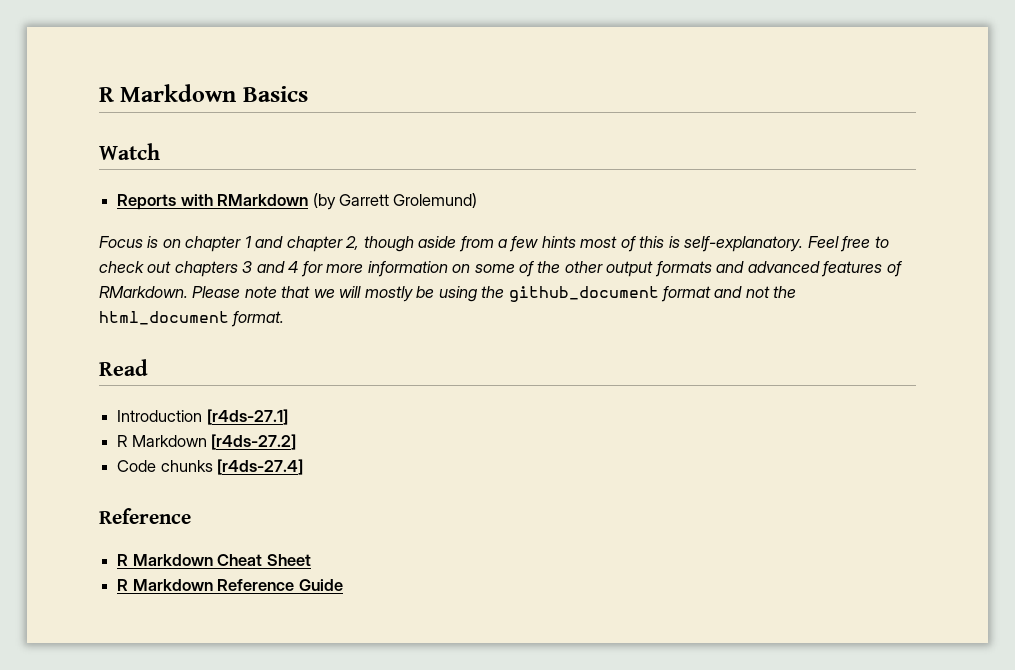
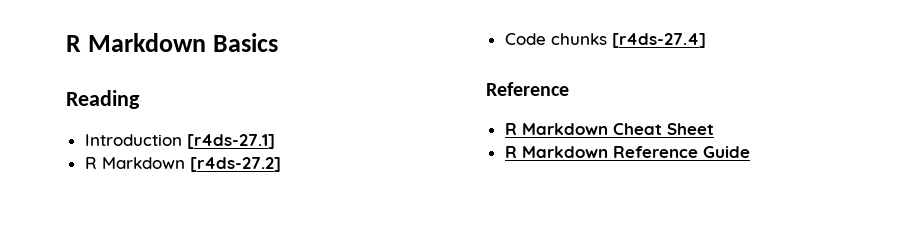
- Watch
- Reports with RMarkdown (by Garrett Grolemund)
- Focus is on chapter 1 and chapter 2, though aside from a few hints most of this is self-explanatory. Feel free to check out chapters 3 and 4 for more information on some of the other output formats and advanced features of RMarkdown. Please note that we will mostly be using the github_document format and not the html_document format.
- Read
+ Reading

